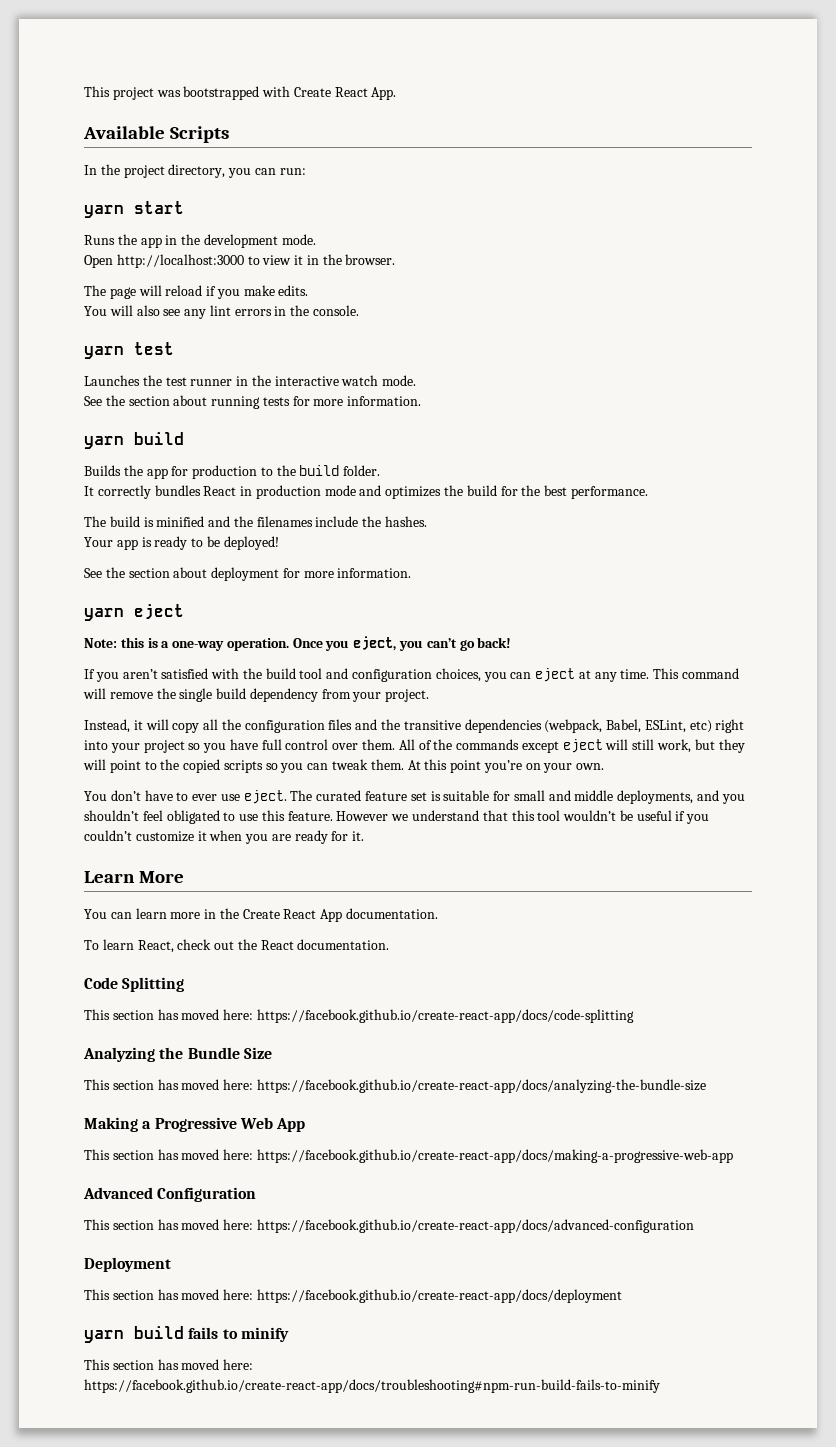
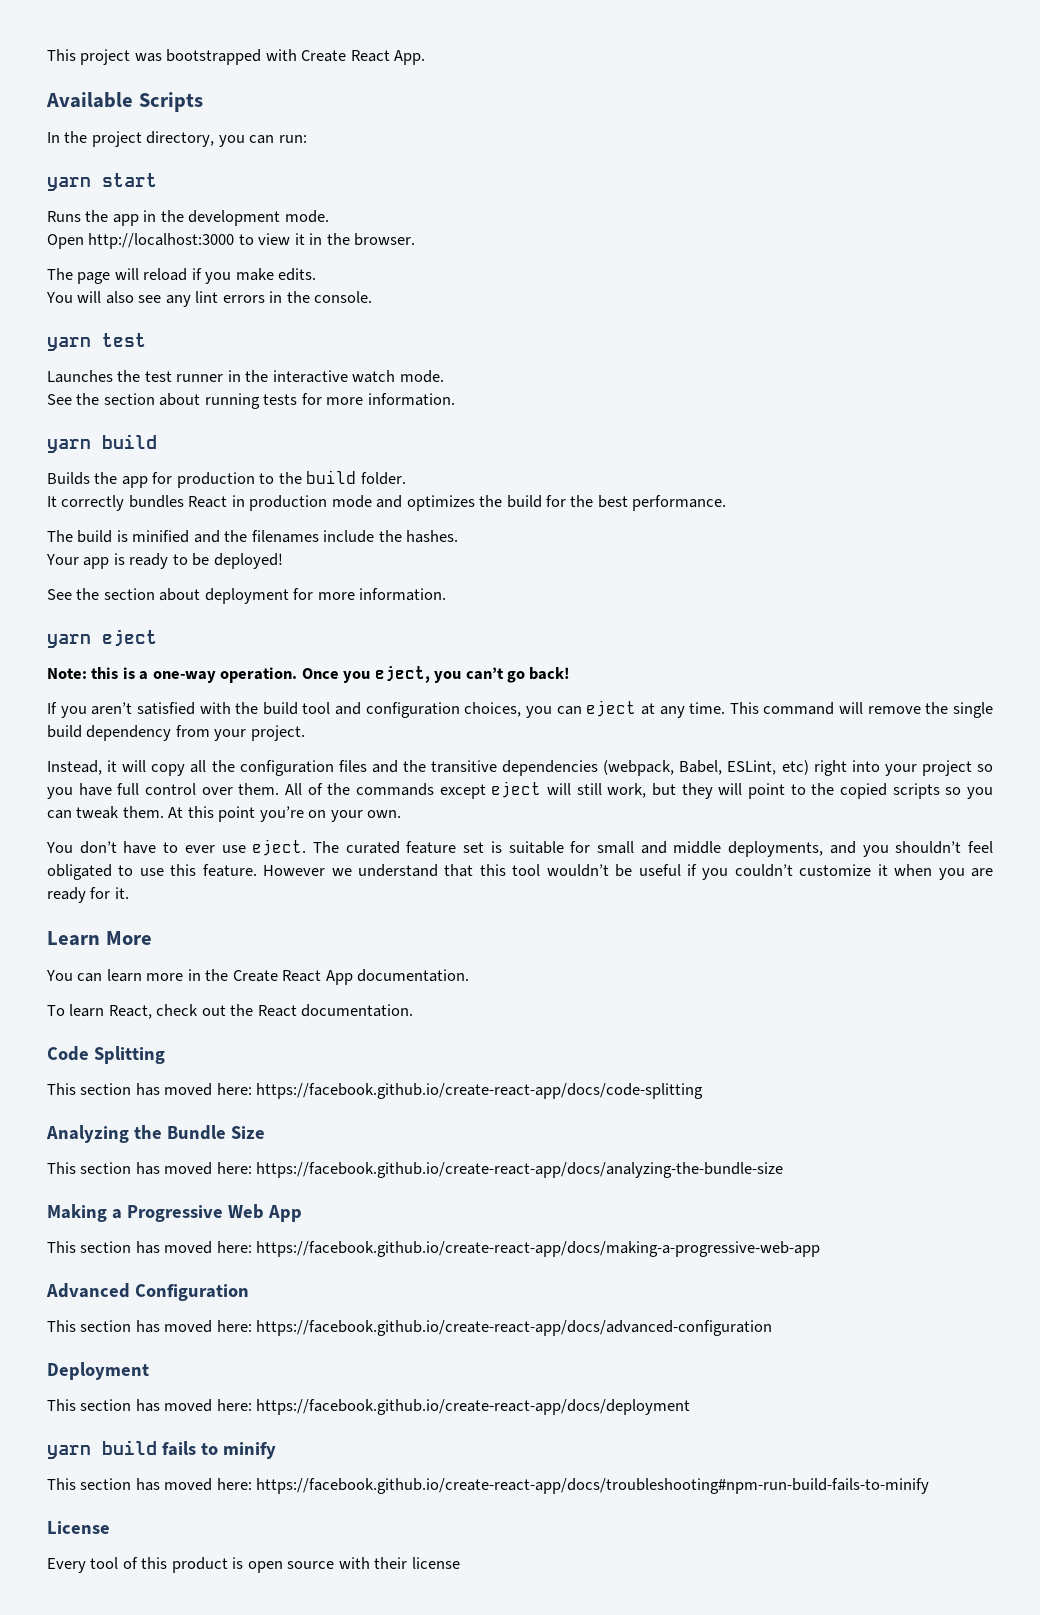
+ License
+ Every tool of this product is open source with their license

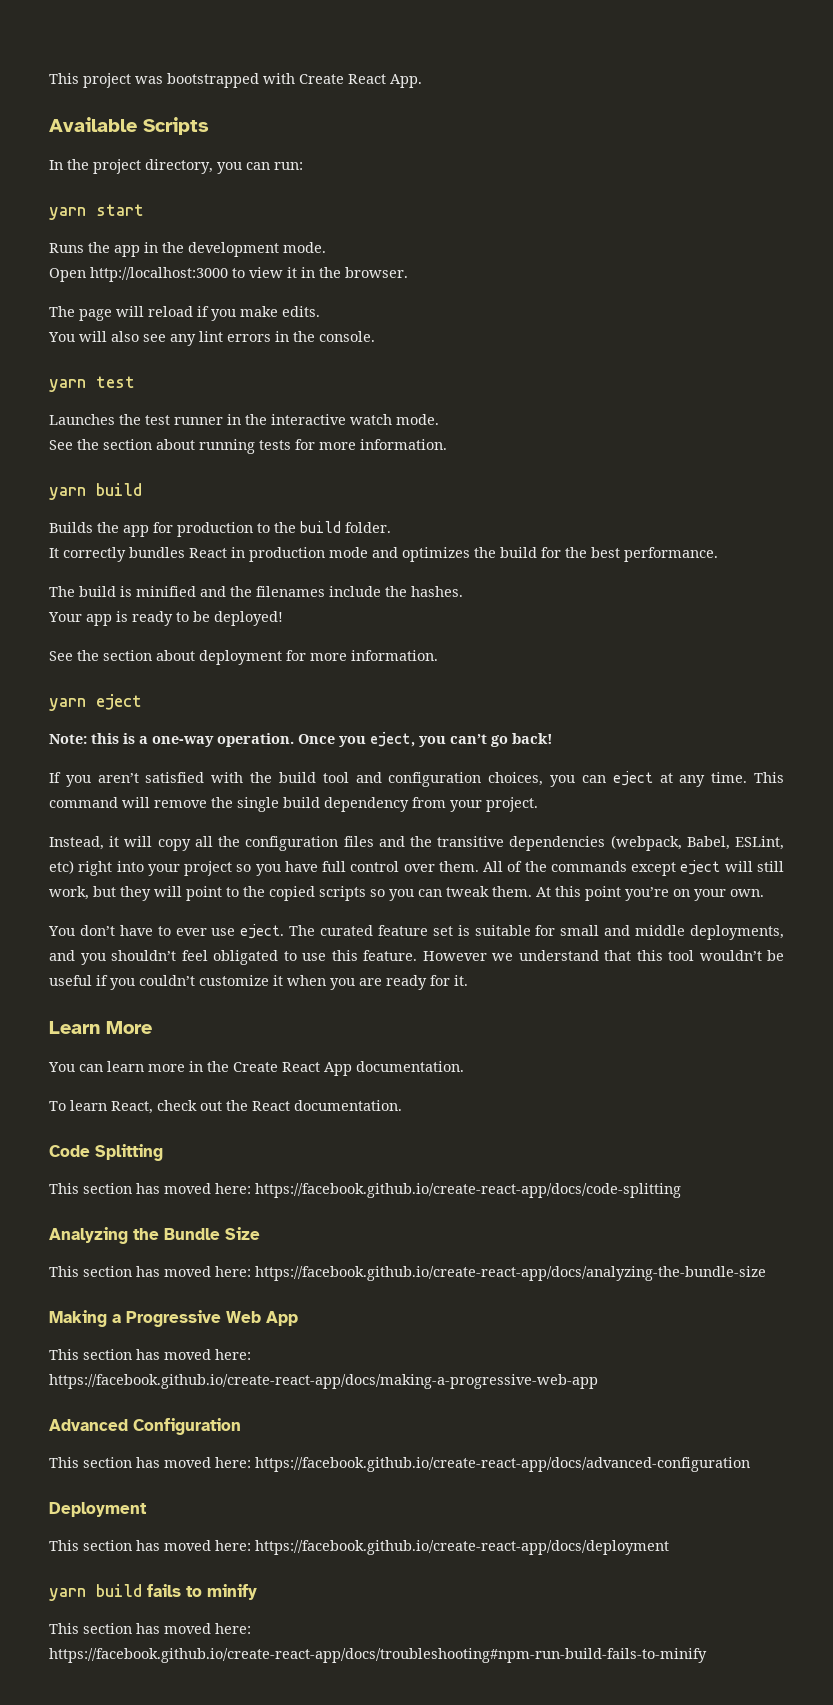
- License
- Every tool of this product is open source with their license

